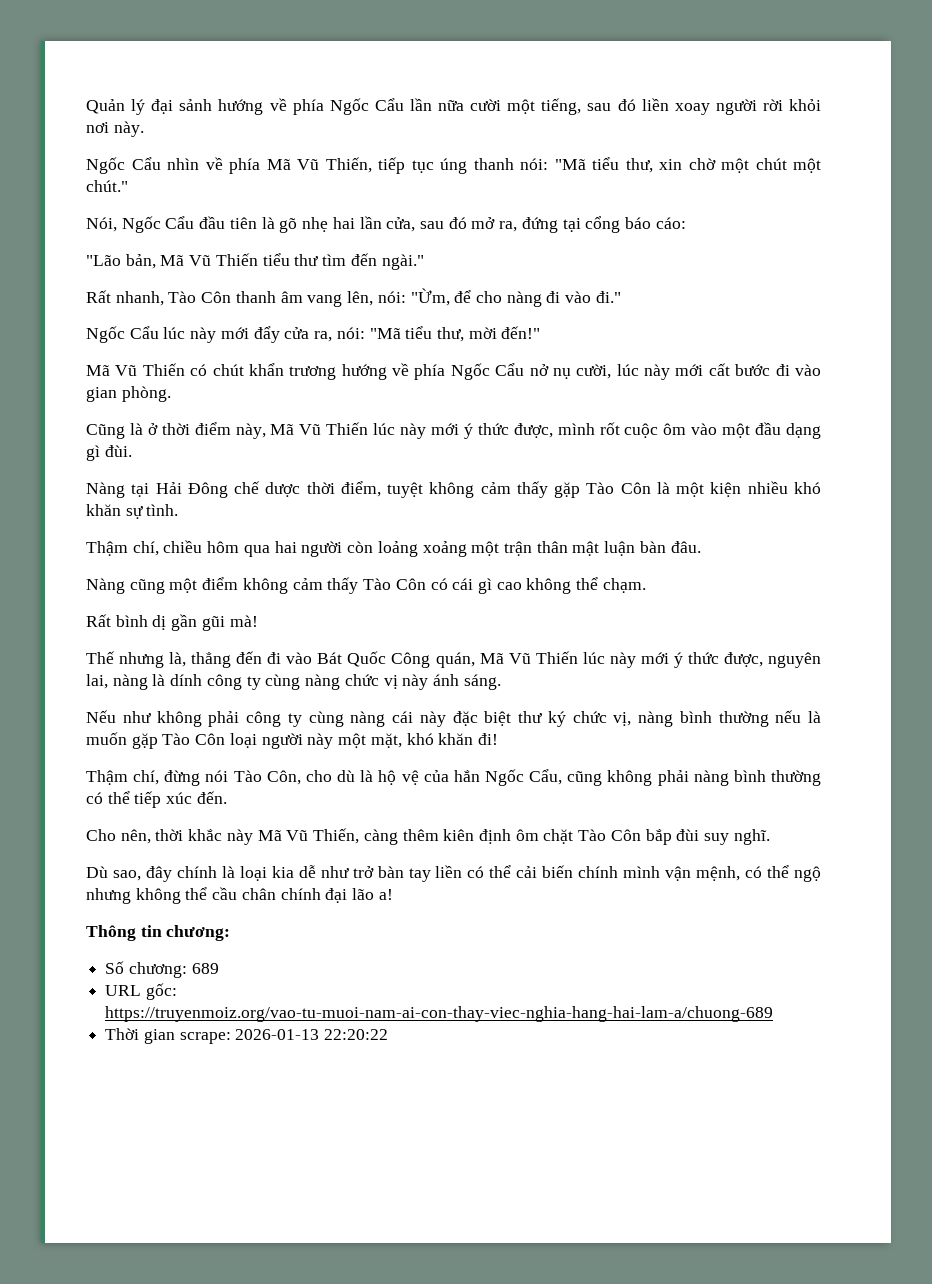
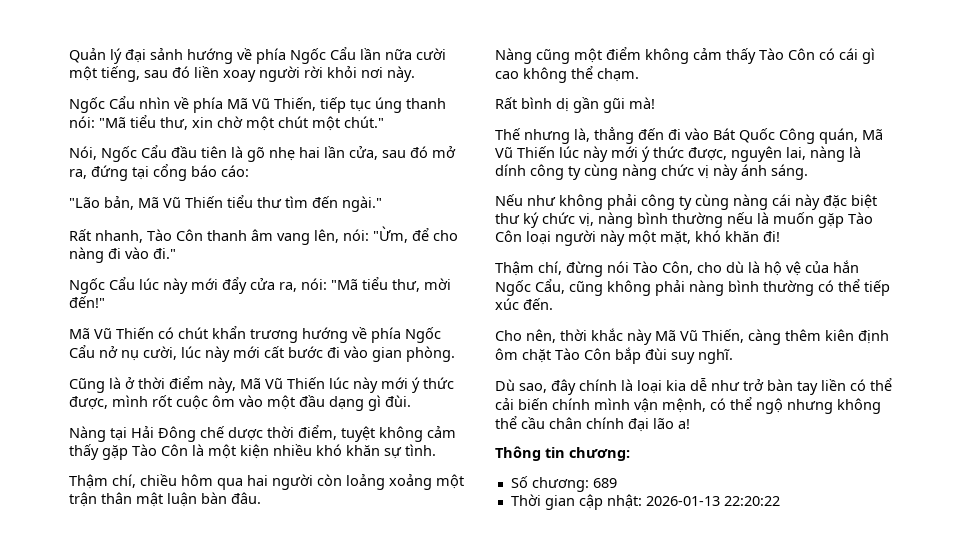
- URL gốc: https://truyenmoiz.org/vao-tu-muoi-nam-ai-con-thay-viec-nghia-hang-hai-lam-a/chuong-689
- Thời gian scrape: 2026-01-13 22:20:22
+ Thời gian cập nhật: 2026-01-13 22:20:22

